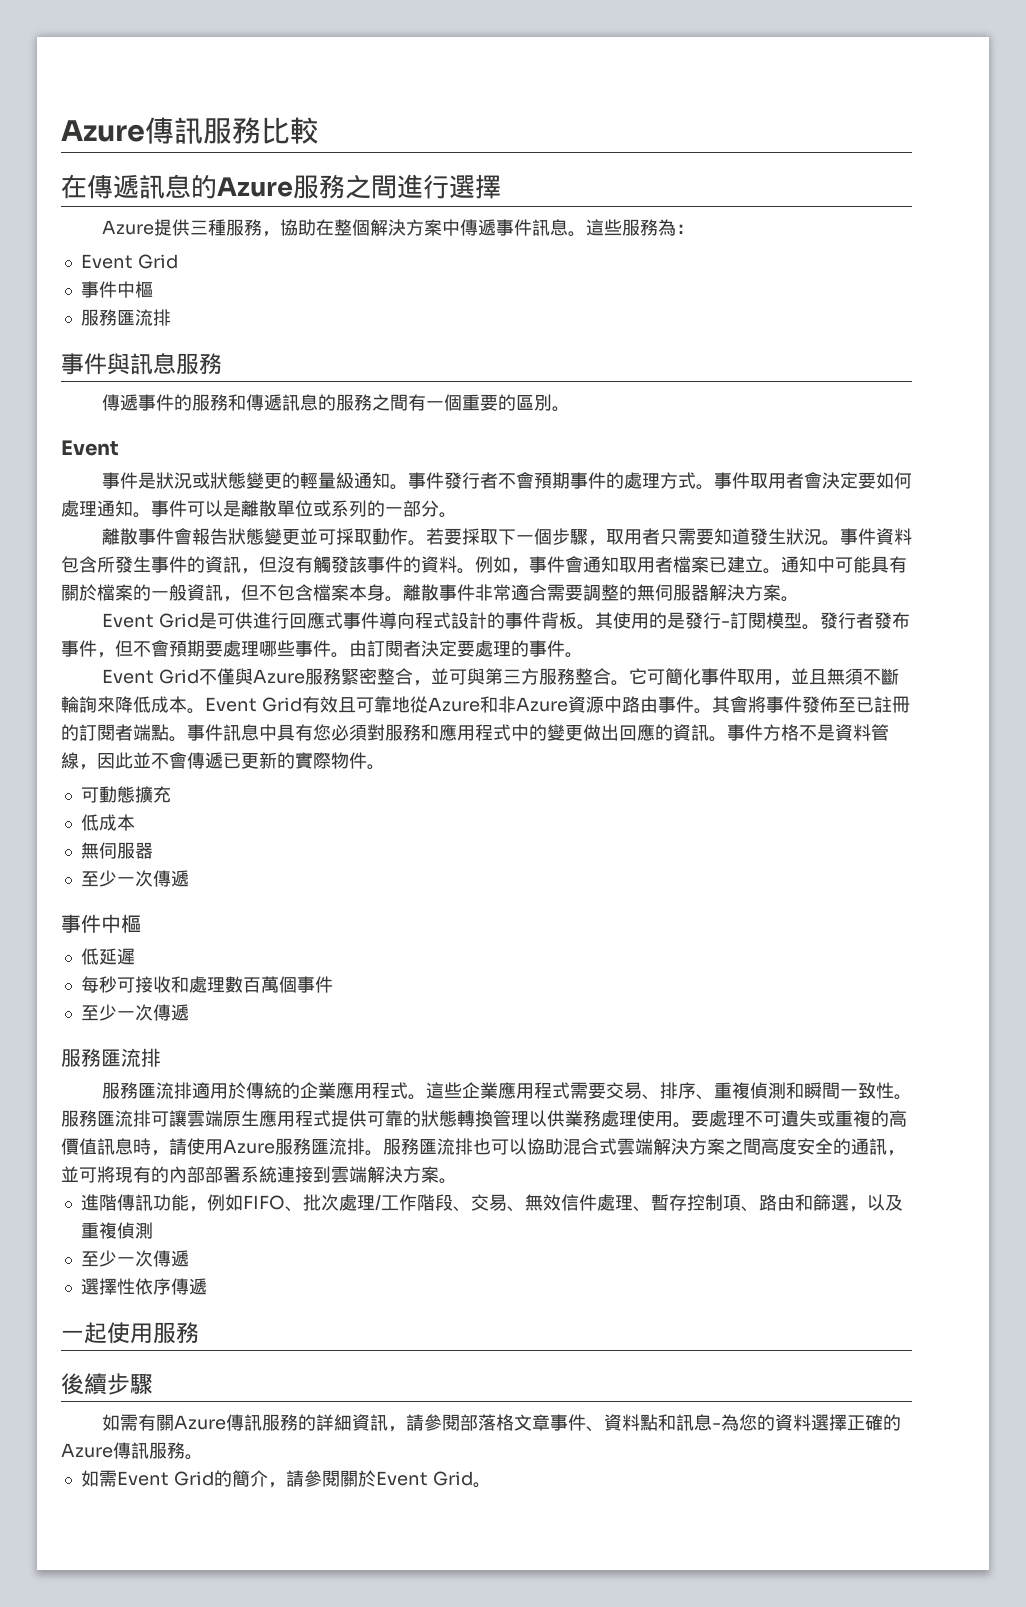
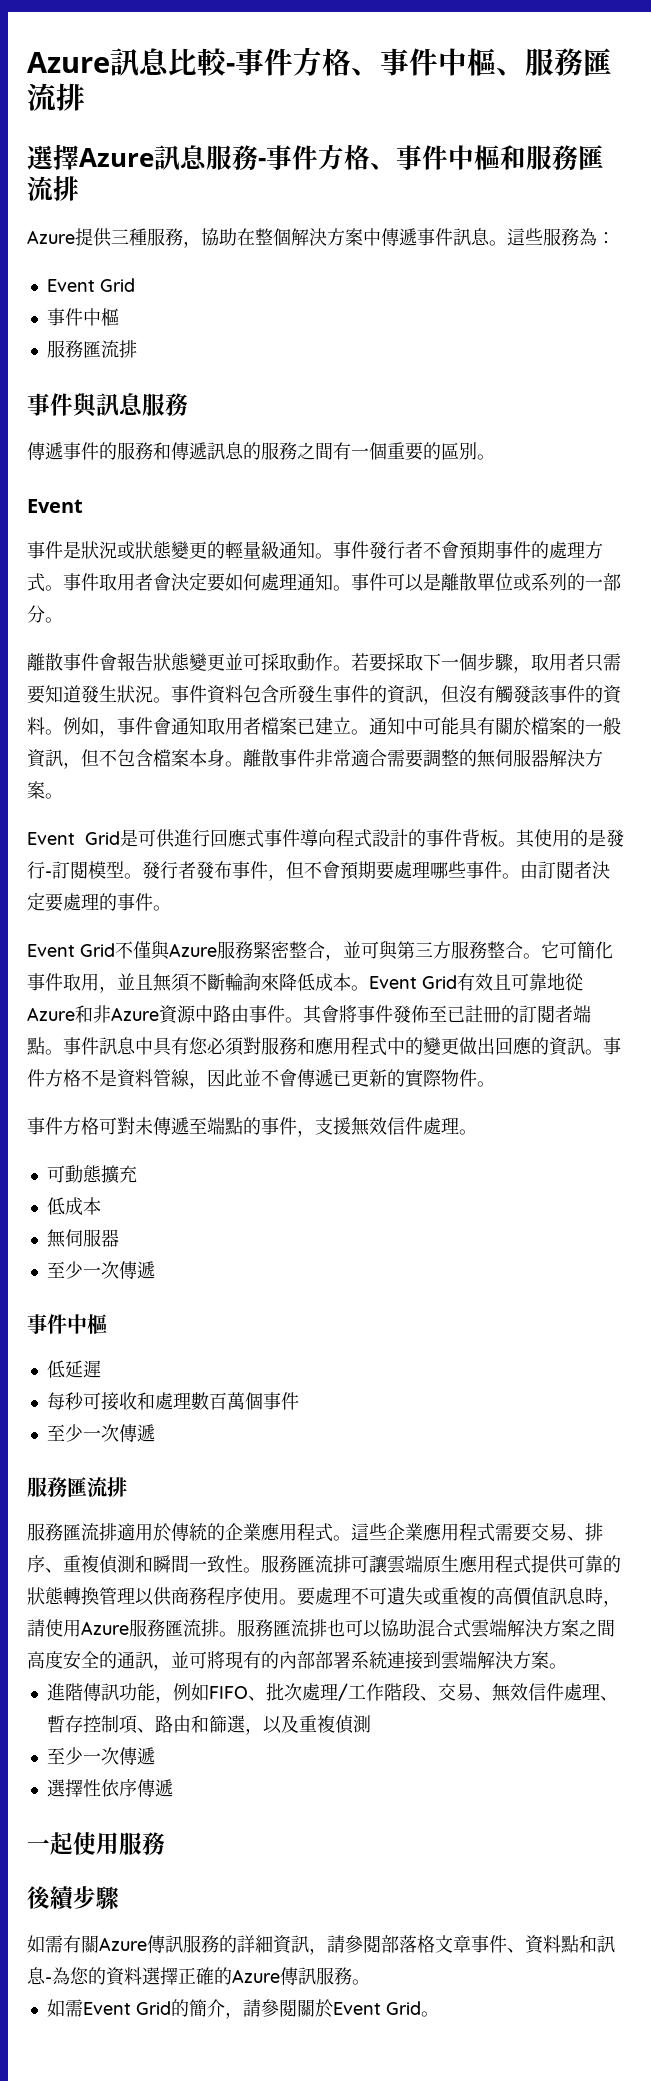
- Azure傳訊服務比較
- 在傳遞訊息的Azure服務之間進行選擇
+ Azure訊息比較-事件方格、事件中樞、服務匯流排
+ 選擇Azure訊息服務-事件方格、事件中樞和服務匯流排
+ 事件方格可對未傳遞至端點的事件，支援無效信件處理。
- 服務匯流排可讓雲端原生應用程式提供可靠的狀態轉換管理以供業務處理使用。
+ 服務匯流排可讓雲端原生應用程式提供可靠的狀態轉換管理以供商務程序使用。

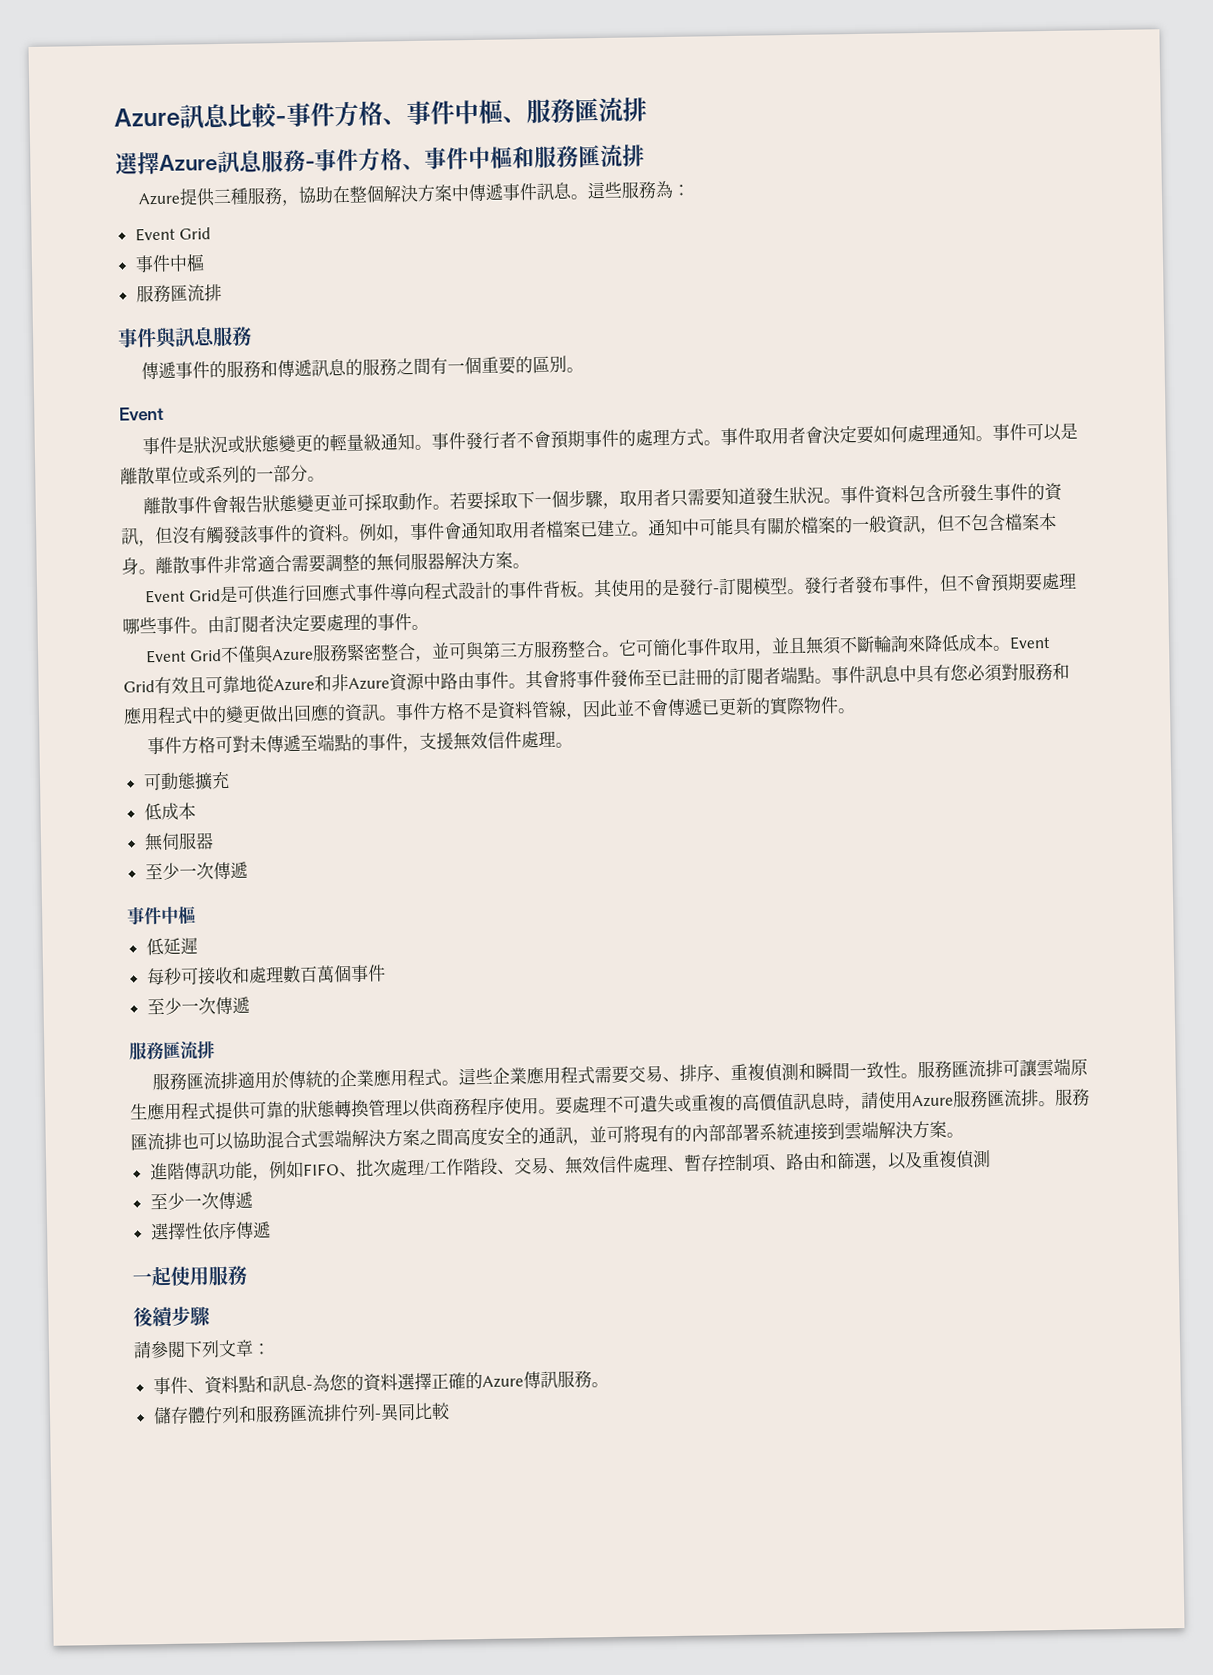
- 如需有關Azure傳訊服務的詳細資訊，請參閱部落格文章事件、資料點和訊息-為您的資料選擇正確的Azure傳訊服務。
+ 請參閱下列文章：
+ 事件、資料點和訊息-為您的資料選擇正確的Azure傳訊服務。
- 如需Event Grid的簡介，請參閱關於Event Grid。
+ 儲存體佇列和服務匯流排佇列-異同比較

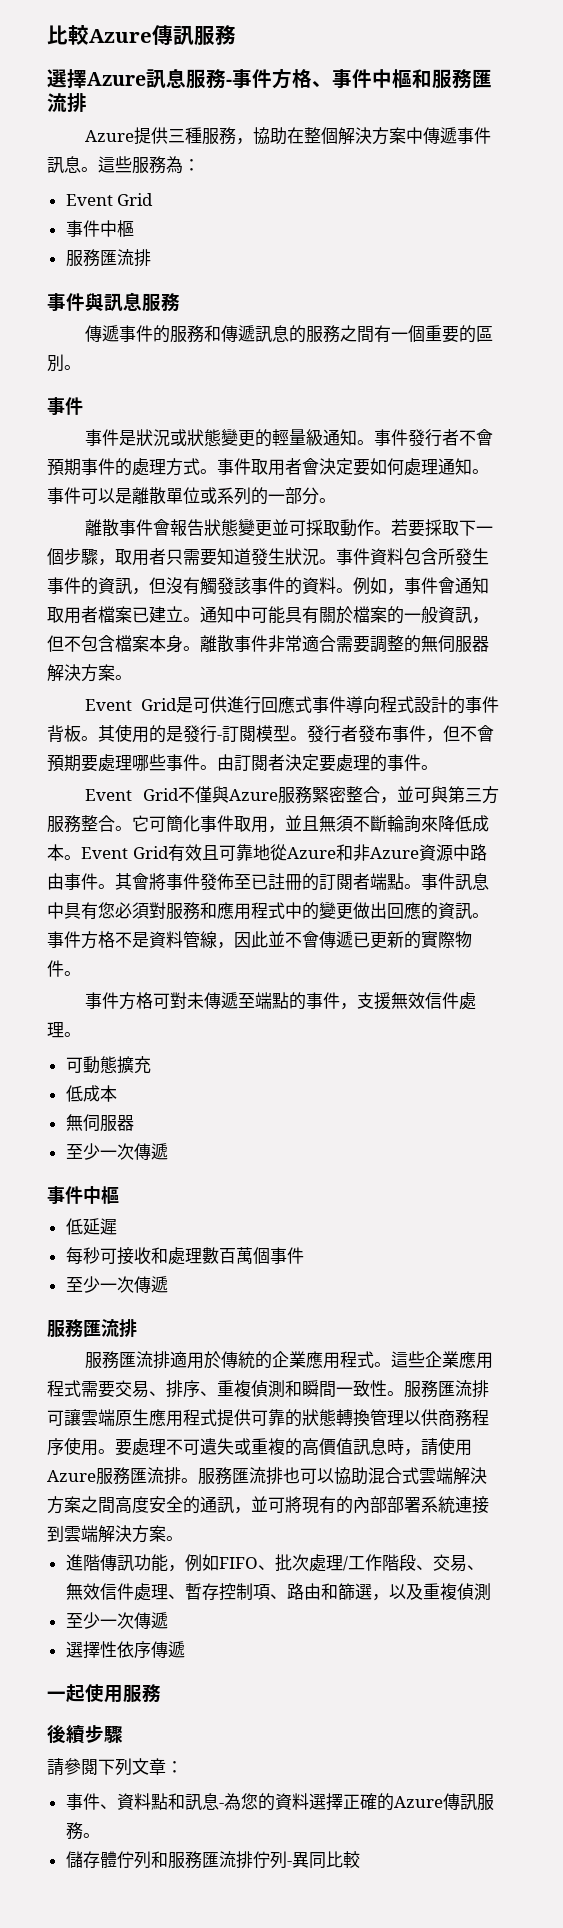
- Azure訊息比較-事件方格、事件中樞、服務匯流排
+ 比較Azure傳訊服務
  傳遞事件的服務和傳遞訊息的服務之間有一個重要的區別。
- Event
+ 事件

